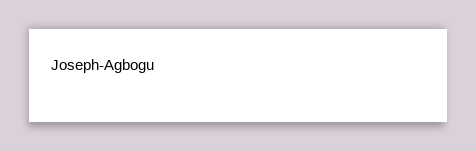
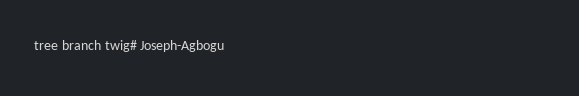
- Joseph-Agbogu
+ tree branch twig# Joseph-Agbogu

